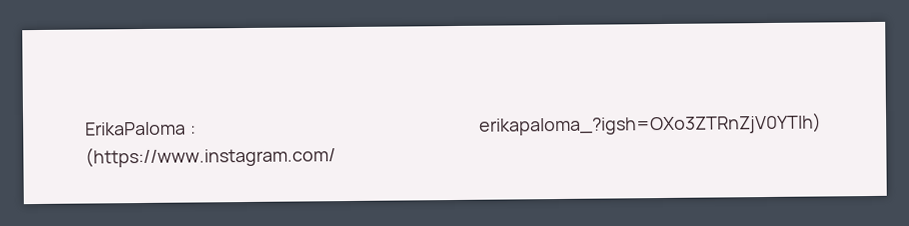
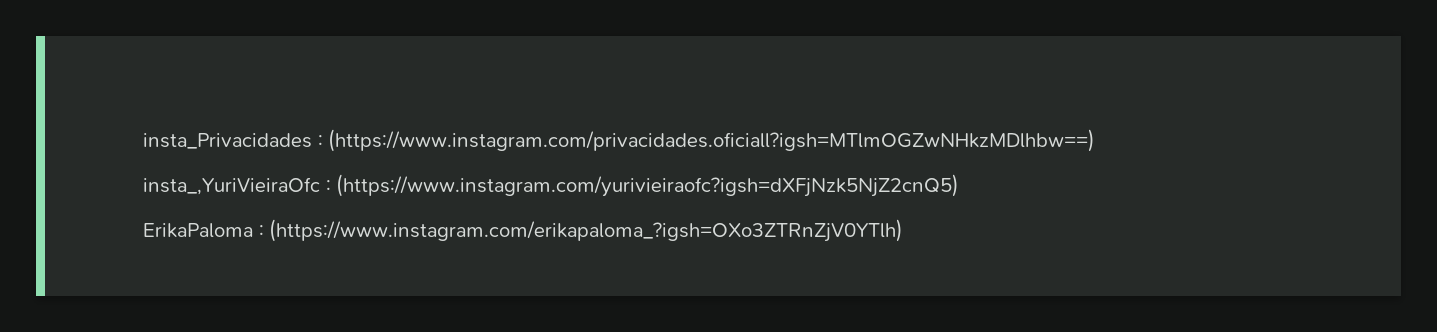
+ insta_Privacidades : (https://www.instagram.com/privacidades.oficiall?igsh=MTlmOGZwNHkzMDlhbw==)
+ insta_,YuriVieiraOfc : (https://www.instagram.com/yurivieiraofc?igsh=dXFjNzk5NjZ2cnQ5)

